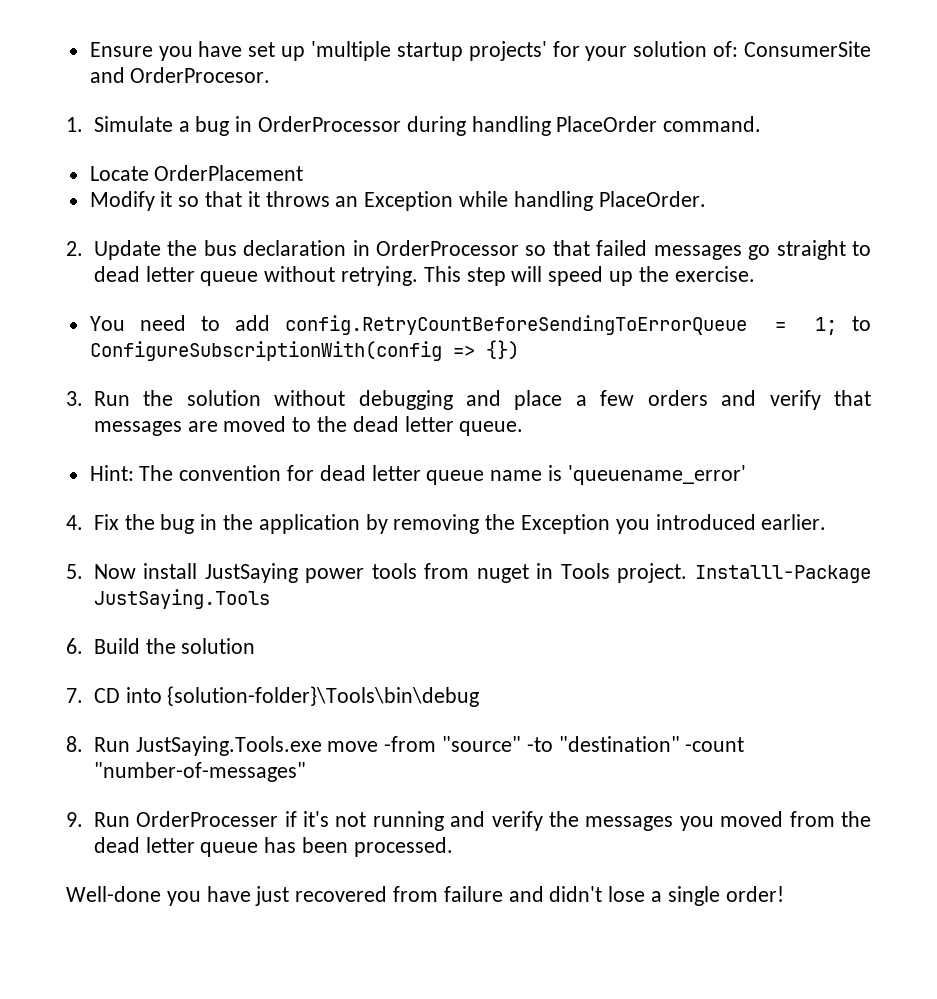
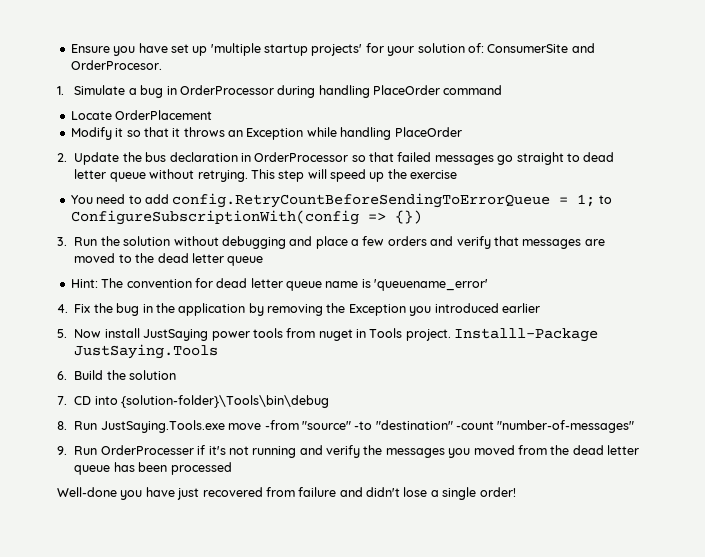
- 1. Simulate a bug in OrderProcessor during handling PlaceOrder command.
+ 1. Simulate a bug in OrderProcessor during handling PlaceOrder command
- Modify it so that it throws an Exception while handling PlaceOrder.
+ Modify it so that it throws an Exception while handling PlaceOrder
- This step will speed up the exercise.
+ This step will speed up the exercise
- 3. Run the solution without debugging and place a few orders and verify that messages are moved to the dead letter queue.
+ 3. Run the solution without debugging and place a few orders and verify that messages are moved to the dead letter queue
- 4. Fix the bug in the application by removing the Exception you introduced earlier.
+ 4. Fix the bug in the application by removing the Exception you introduced earlier
- 9. Run OrderProcesser if it's not running and verify the messages you moved from the dead letter queue has been processed.
+ 9. Run OrderProcesser if it's not running and verify the messages you moved from the dead letter queue has been processed

